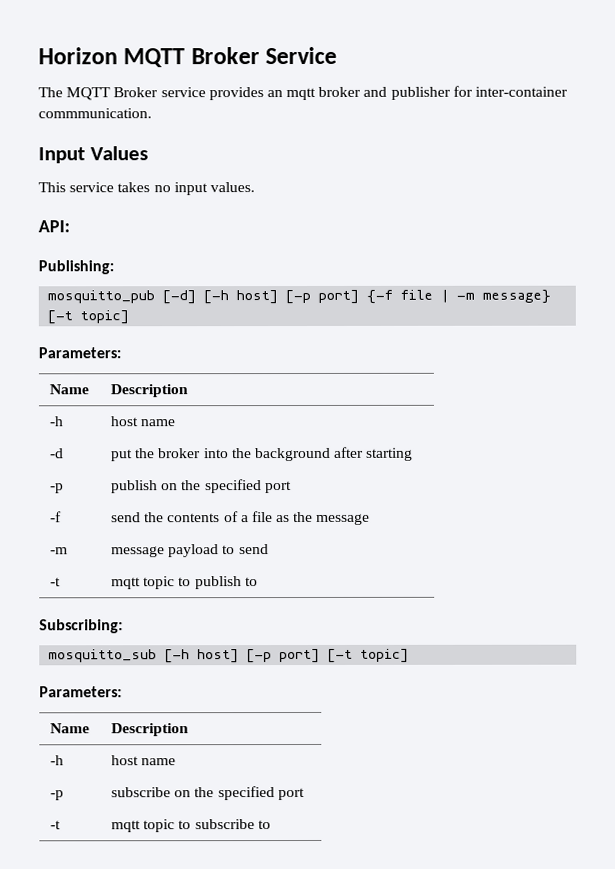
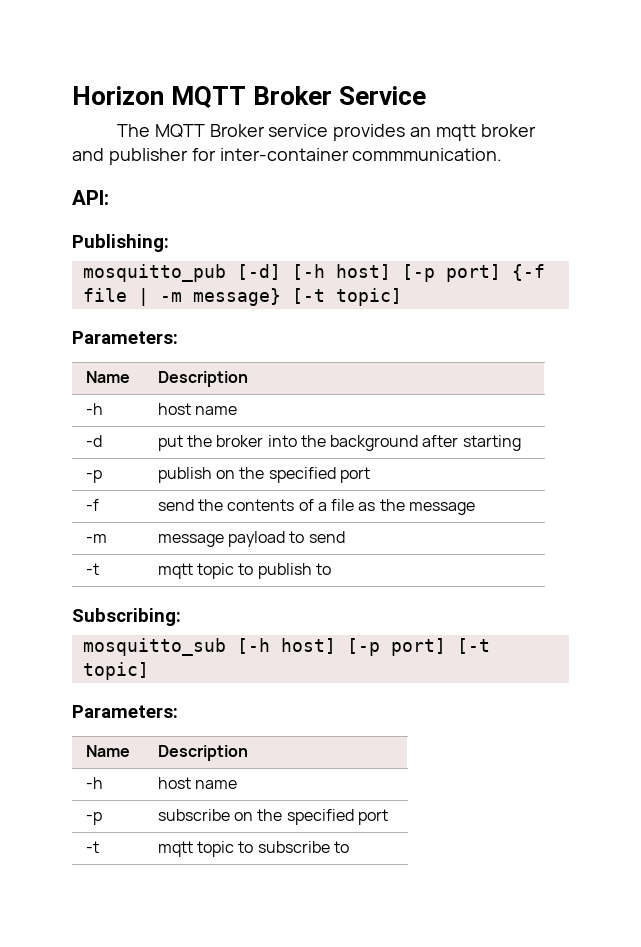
- Input Values
- This service takes no input values.

